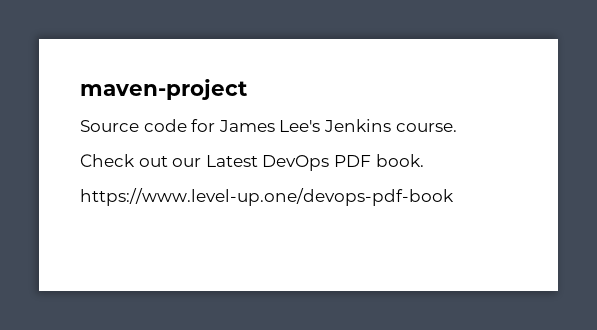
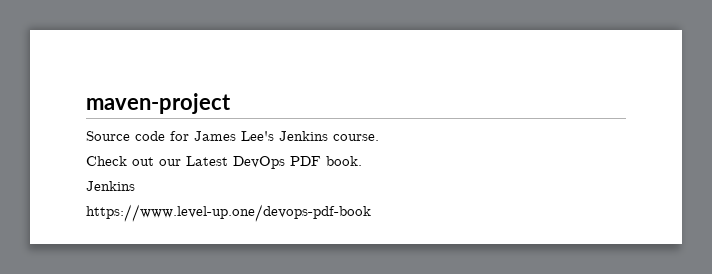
  Check out our Latest DevOps PDF book.
+ Jenkins

